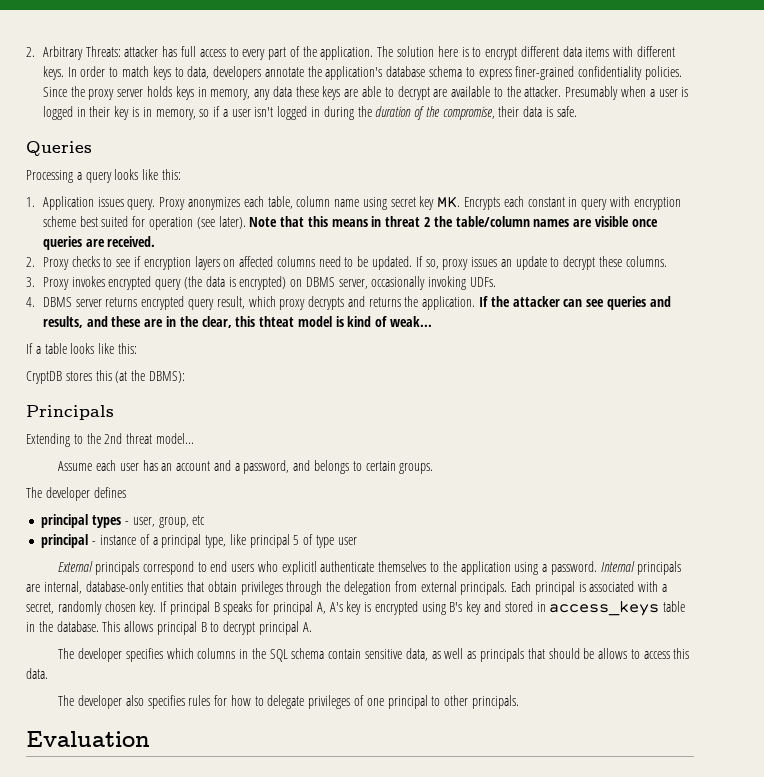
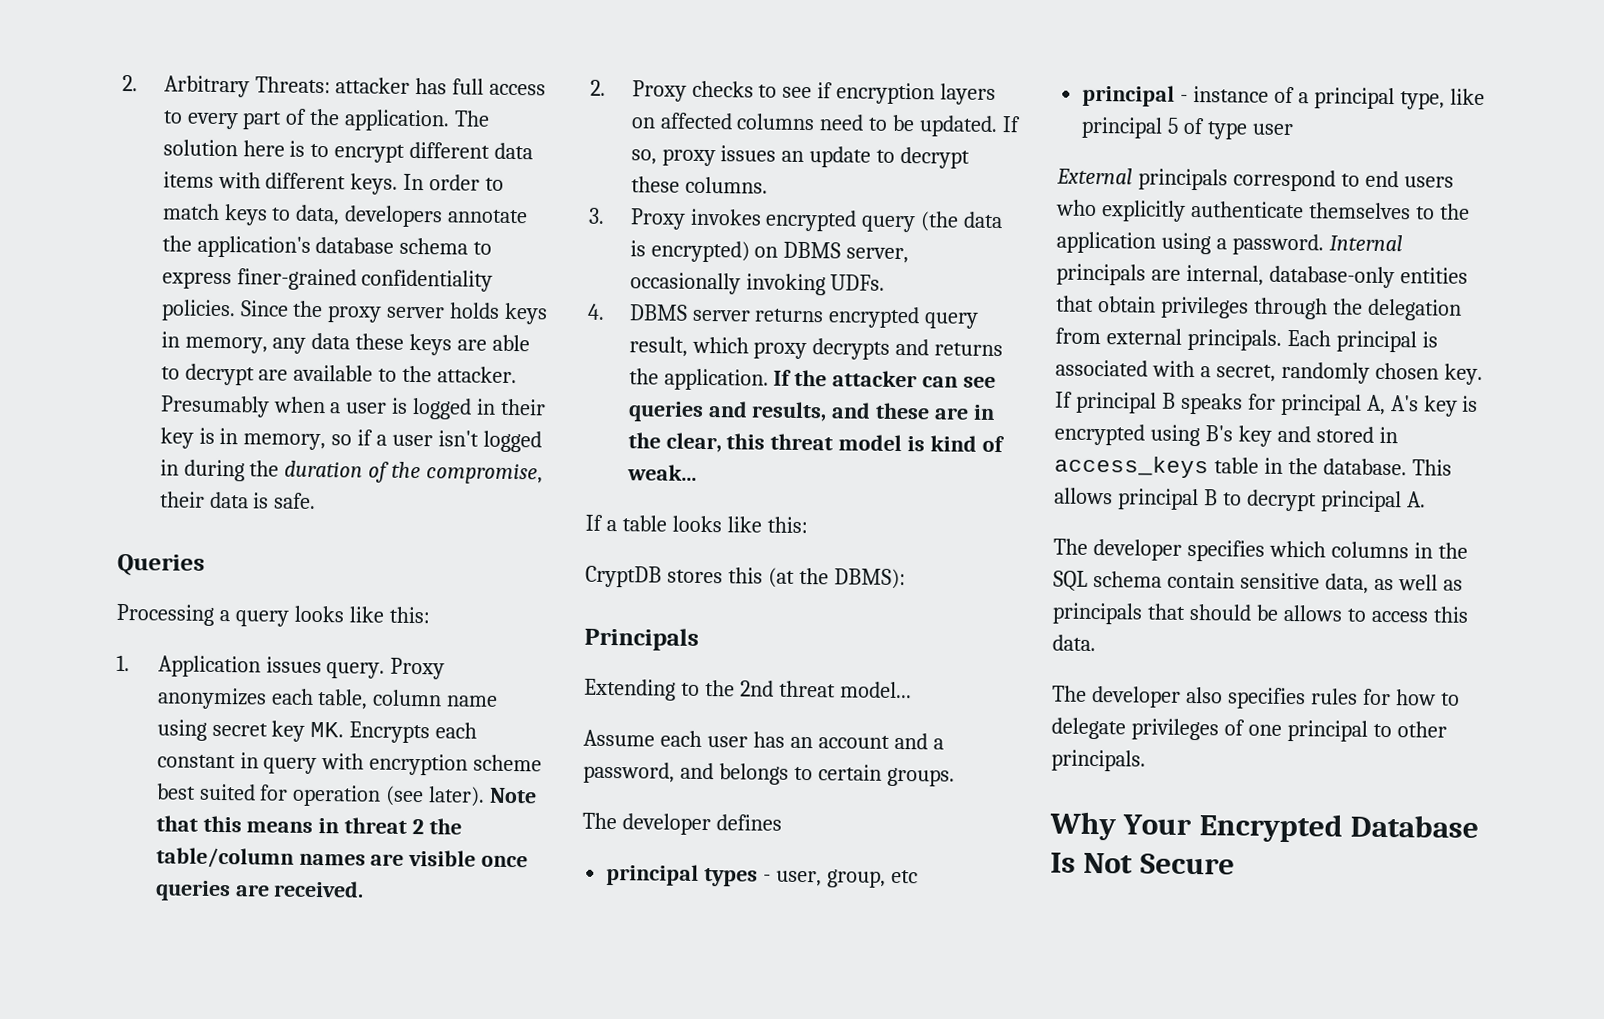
- If the attacker can see queries and results, and these are in the clear, this thteat model is kind of weak...
+ If the attacker can see queries and results, and these are in the clear, this threat model is kind of weak...
- External principals correspond to end users who explicitl authenticate themselves to the application using a password.
+ External principals correspond to end users who explicitly authenticate themselves to the application using a password.
- Evaluation
+ Why Your Encrypted Database Is Not Secure

